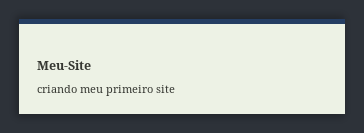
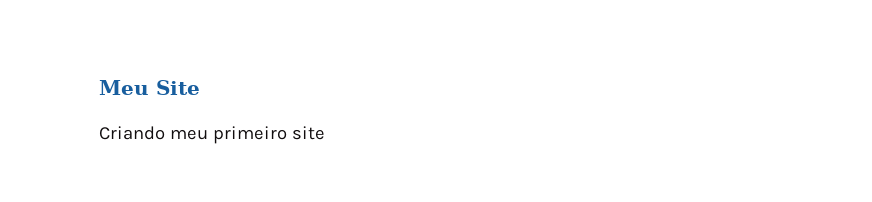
- Meu-Site
- criando meu primeiro site
+ Meu Site
+ Criando meu primeiro site

